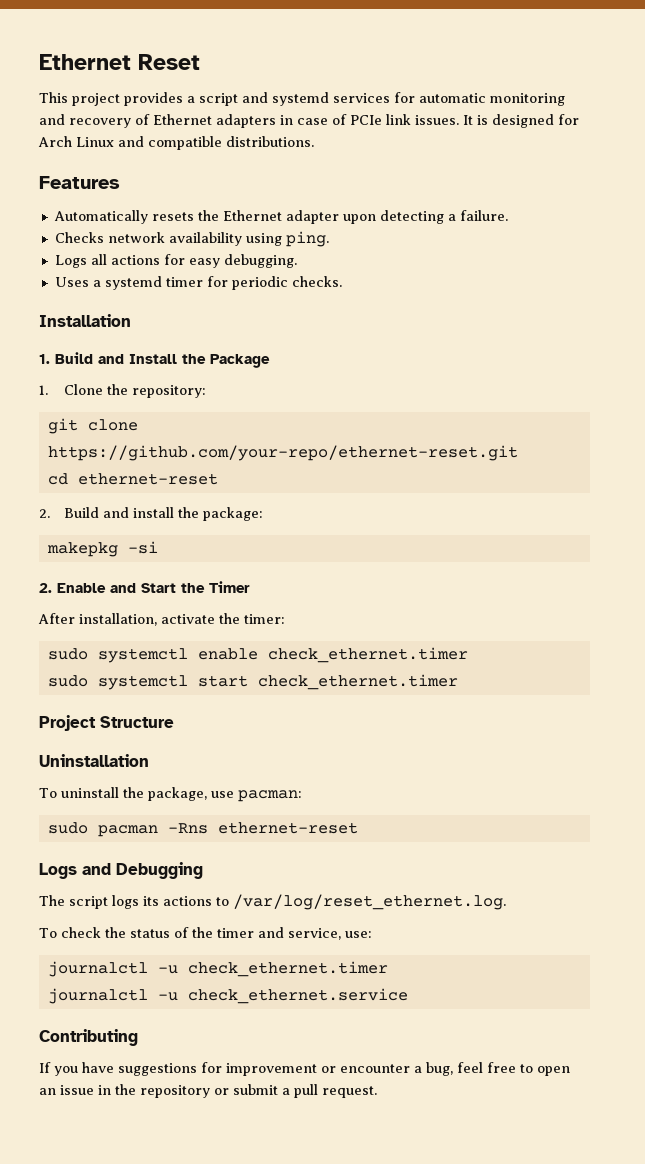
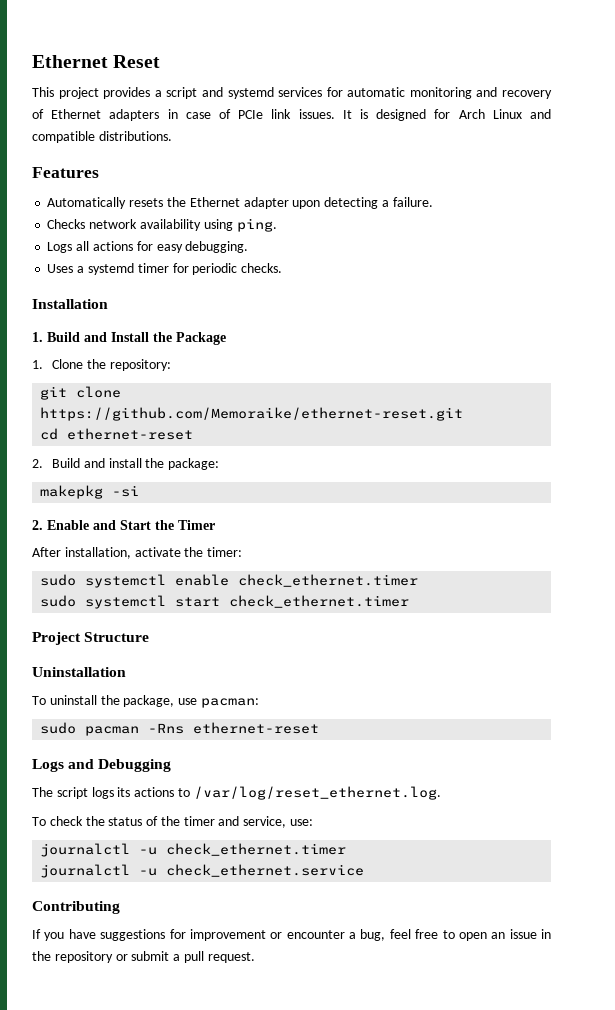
- git clone https://github.com/your-repo/ethernet-reset.git
+ git clone https://github.com/Memoraike/ethernet-reset.git

